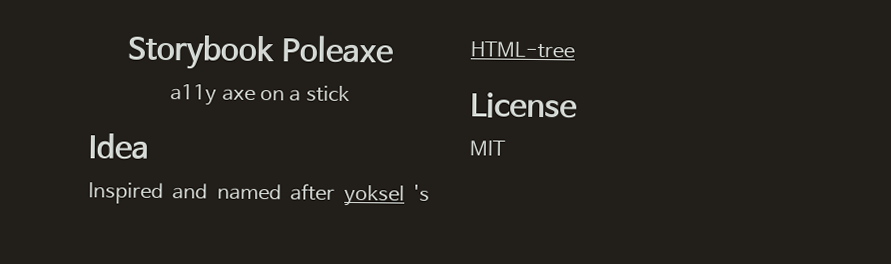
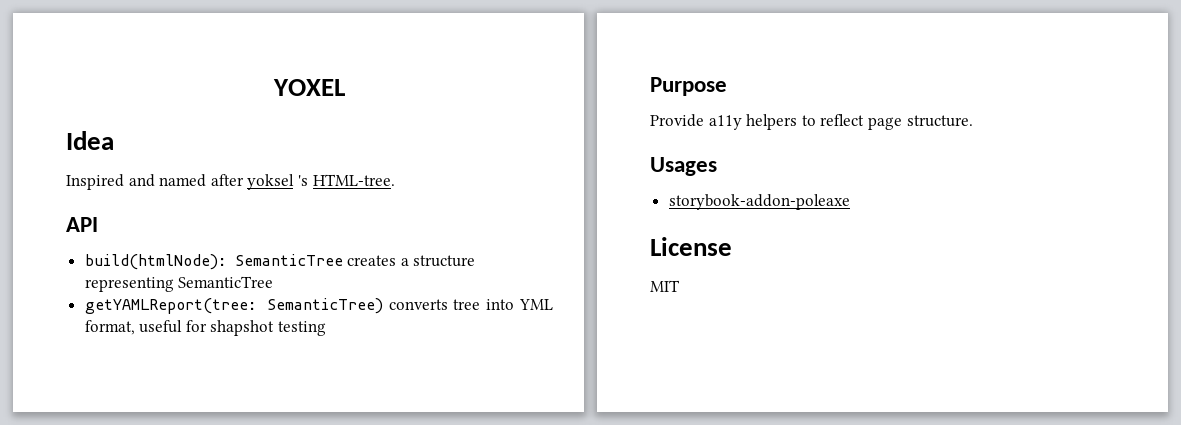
- Storybook Poleaxe
- a11y axe on a stick
+ YOXEL
- Inspired and named after yoksel 's HTML-tree
+ Inspired and named after yoksel 's HTML-tree.
+ API
+ build(htmlNode): SemanticTree creates a structure representing SemanticTree
+ getYAMLReport(tree: SemanticTree) converts tree into YML format, useful for shapshot testing
+ Purpose
+ Provide a11y helpers to reflect page structure.
+ Usages
+ storybook-addon-poleaxe

